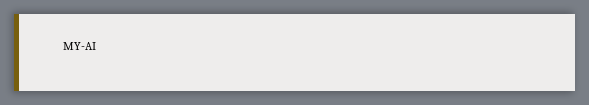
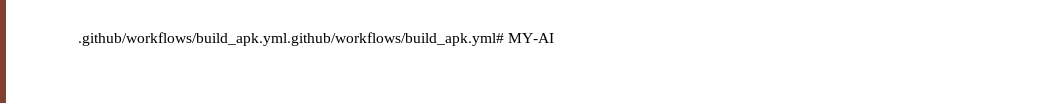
- MY-AI
+ .github/workflows/build_apk.yml.github/workflows/build_apk.yml# MY-AI

